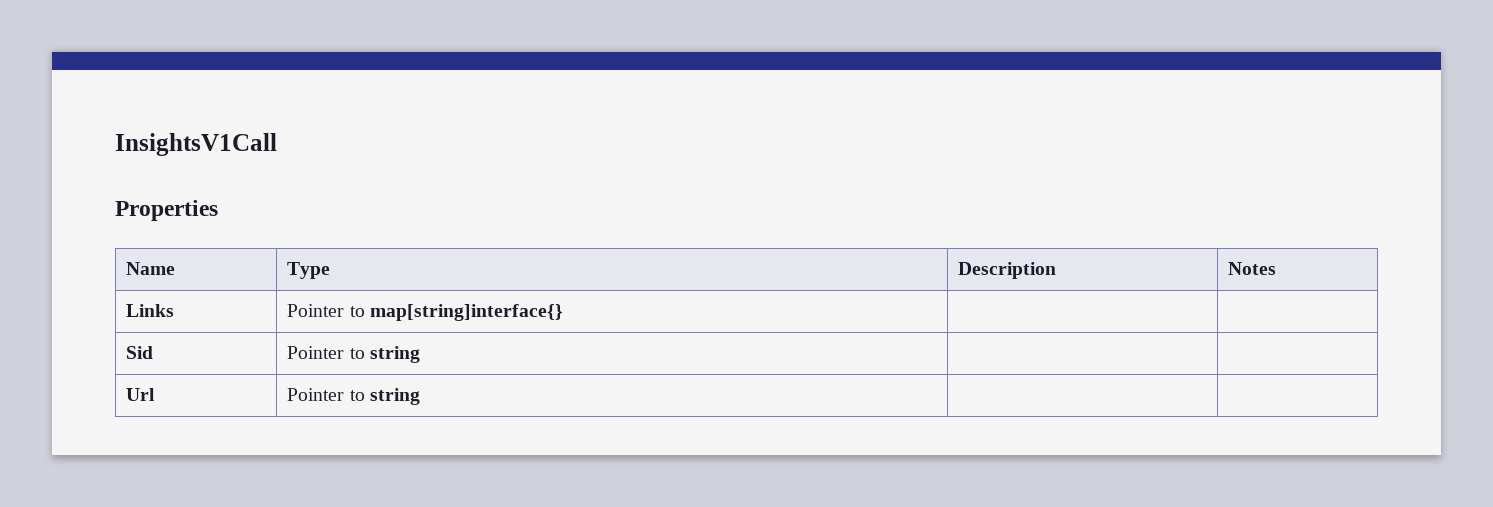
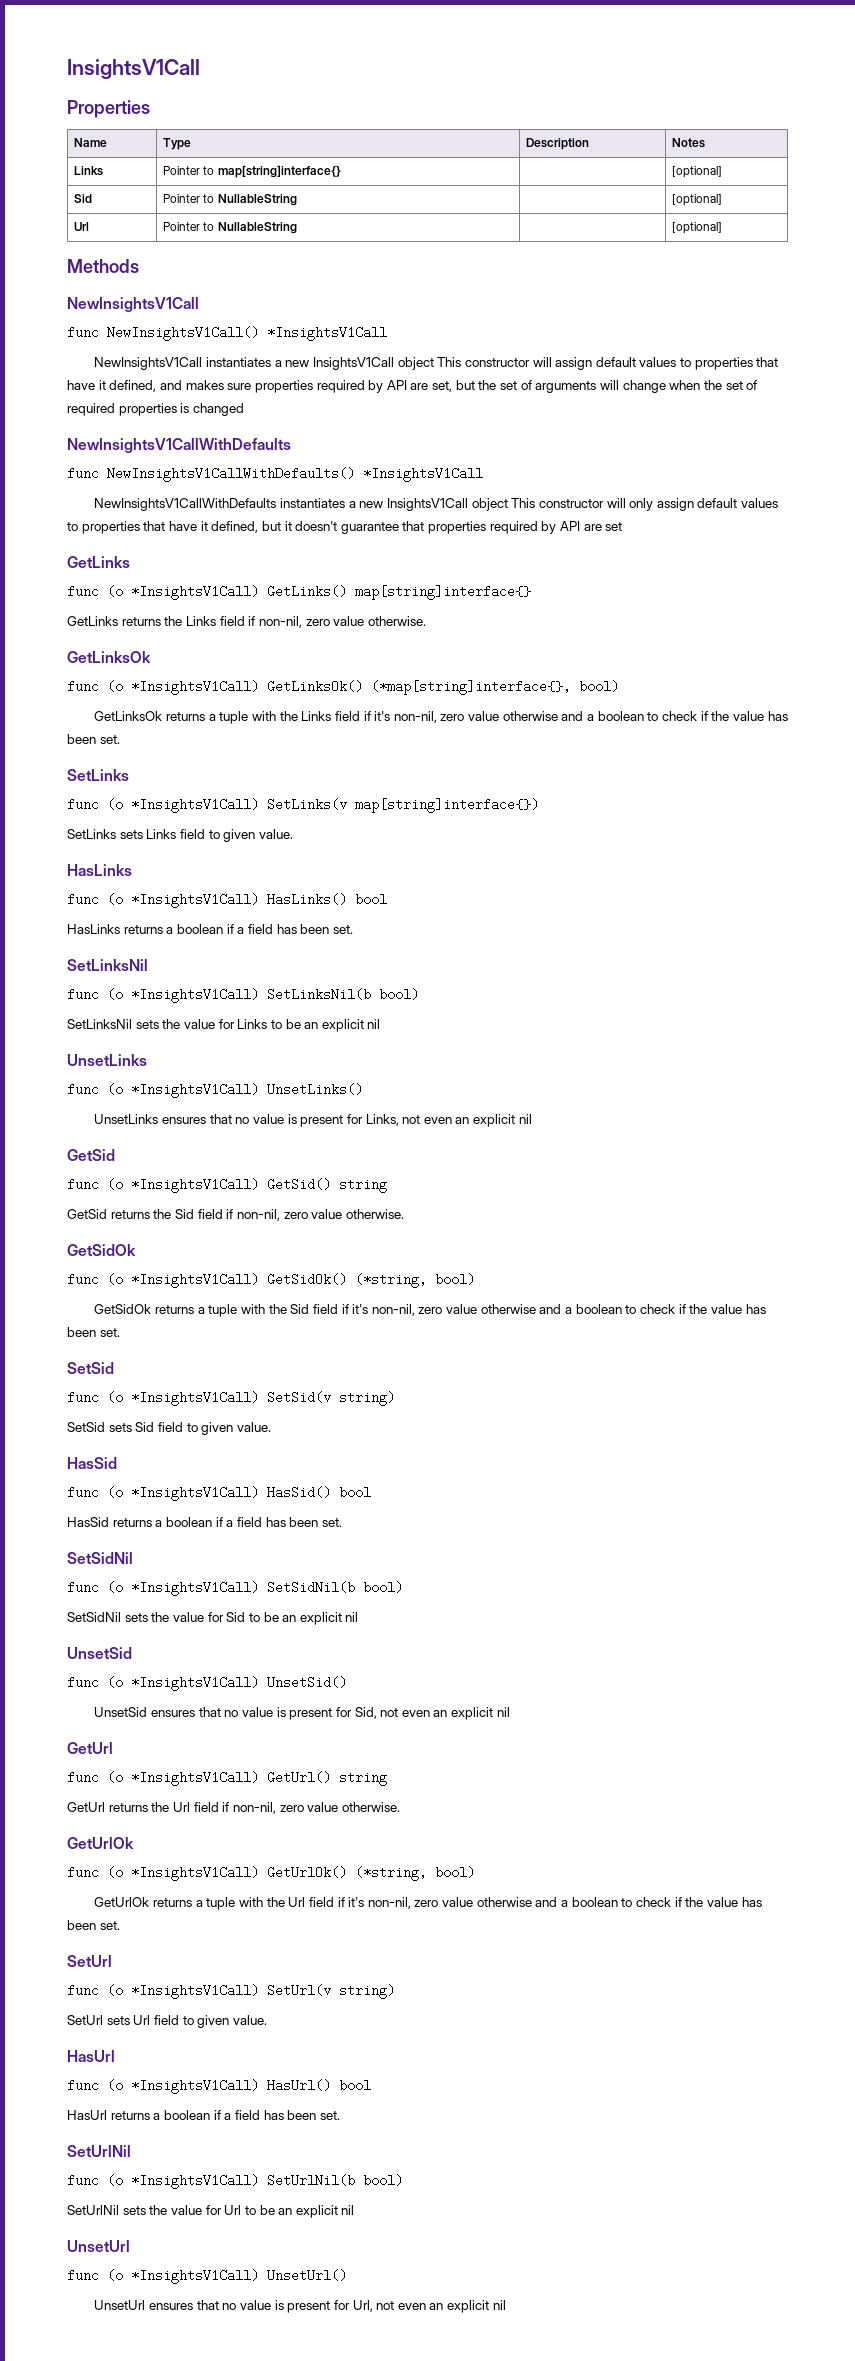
- Links | Pointer to map[string]interface{} | |
+ Links | Pointer to map[string]interface{} | | [optional]
- Sid | Pointer to string | |
+ Sid | Pointer to NullableString | | [optional]
- Url | Pointer to string | |
+ Url | Pointer to NullableString | | [optional]
+ Methods
+ NewInsightsV1Call
+ func NewInsightsV1Call() *InsightsV1Call
+ NewInsightsV1Call instantiates a new InsightsV1Call object This constructor will assign default values to properties that have it defined, and makes sure properties required by API are set, but the set of arguments will change when the set of required properties is changed
+ NewInsightsV1CallWithDefaults
+ func NewInsightsV1CallWithDefaults() *InsightsV1Call
+ NewInsightsV1CallWithDefaults instantiates a new InsightsV1Call object This constructor will only assign default values to properties that have it defined, but it doesn't guarantee that properties required by API are set
+ GetLinks
+ func (o *InsightsV1Call) GetLinks() map[string]interface{}
+ GetLinks returns the Links field if non-nil, zero value otherwise.
+ GetLinksOk
+ func (o *InsightsV1Call) GetLinksOk() (*map[string]interface{}, bool)
+ GetLinksOk returns a tuple with the Links field if it's non-nil, zero value otherwise and a boolean to check if the value has been set.
+ SetLinks
+ func (o *InsightsV1Call) SetLinks(v map[string]interface{})
+ SetLinks sets Links field to given value.
+ HasLinks
+ func (o *InsightsV1Call) HasLinks() bool
+ HasLinks returns a boolean if a field has been set.
+ SetLinksNil
+ func (o *InsightsV1Call) SetLinksNil(b bool)
+ SetLinksNil sets the value for Links to be an explicit nil
+ UnsetLinks
+ func (o *InsightsV1Call) UnsetLinks()
+ UnsetLinks ensures that no value is present for Links, not even an explicit nil
+ GetSid
+ func (o *InsightsV1Call) GetSid() string
+ GetSid returns the Sid field if non-nil, zero value otherwise.
+ GetSidOk
+ func (o *InsightsV1Call) GetSidOk() (*string, bool)
+ GetSidOk returns a tuple with the Sid field if it's non-nil, zero value otherwise and a boolean to check if the value has been set.
+ SetSid
+ func (o *InsightsV1Call) SetSid(v string)
+ SetSid sets Sid field to given value.
+ HasSid
+ func (o *InsightsV1Call) HasSid() bool
+ HasSid returns a boolean if a field has been set.
+ SetSidNil
+ func (o *InsightsV1Call) SetSidNil(b bool)
+ SetSidNil sets the value for Sid to be an explicit nil
+ UnsetSid
+ func (o *InsightsV1Call) UnsetSid()
+ UnsetSid ensures that no value is present for Sid, not even an explicit nil
+ GetUrl
+ func (o *InsightsV1Call) GetUrl() string
+ GetUrl returns the Url field if non-nil, zero value otherwise.
+ GetUrlOk
+ func (o *InsightsV1Call) GetUrlOk() (*string, bool)
+ GetUrlOk returns a tuple with the Url field if it's non-nil, zero value otherwise and a boolean to check if the value has been set.
+ SetUrl
+ func (o *InsightsV1Call) SetUrl(v string)
+ SetUrl sets Url field to given value.
+ HasUrl
+ func (o *InsightsV1Call) HasUrl() bool
+ HasUrl returns a boolean if a field has been set.
+ SetUrlNil
+ func (o *InsightsV1Call) SetUrlNil(b bool)
+ SetUrlNil sets the value for Url to be an explicit nil
+ UnsetUrl
+ func (o *InsightsV1Call) UnsetUrl()
+ UnsetUrl ensures that no value is present for Url, not even an explicit nil

